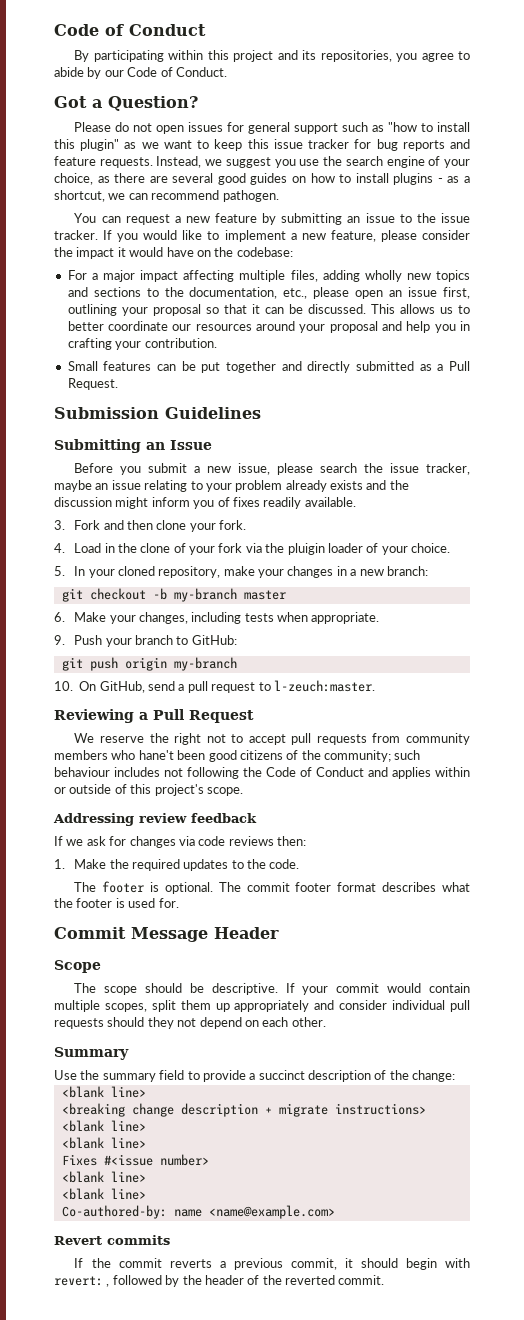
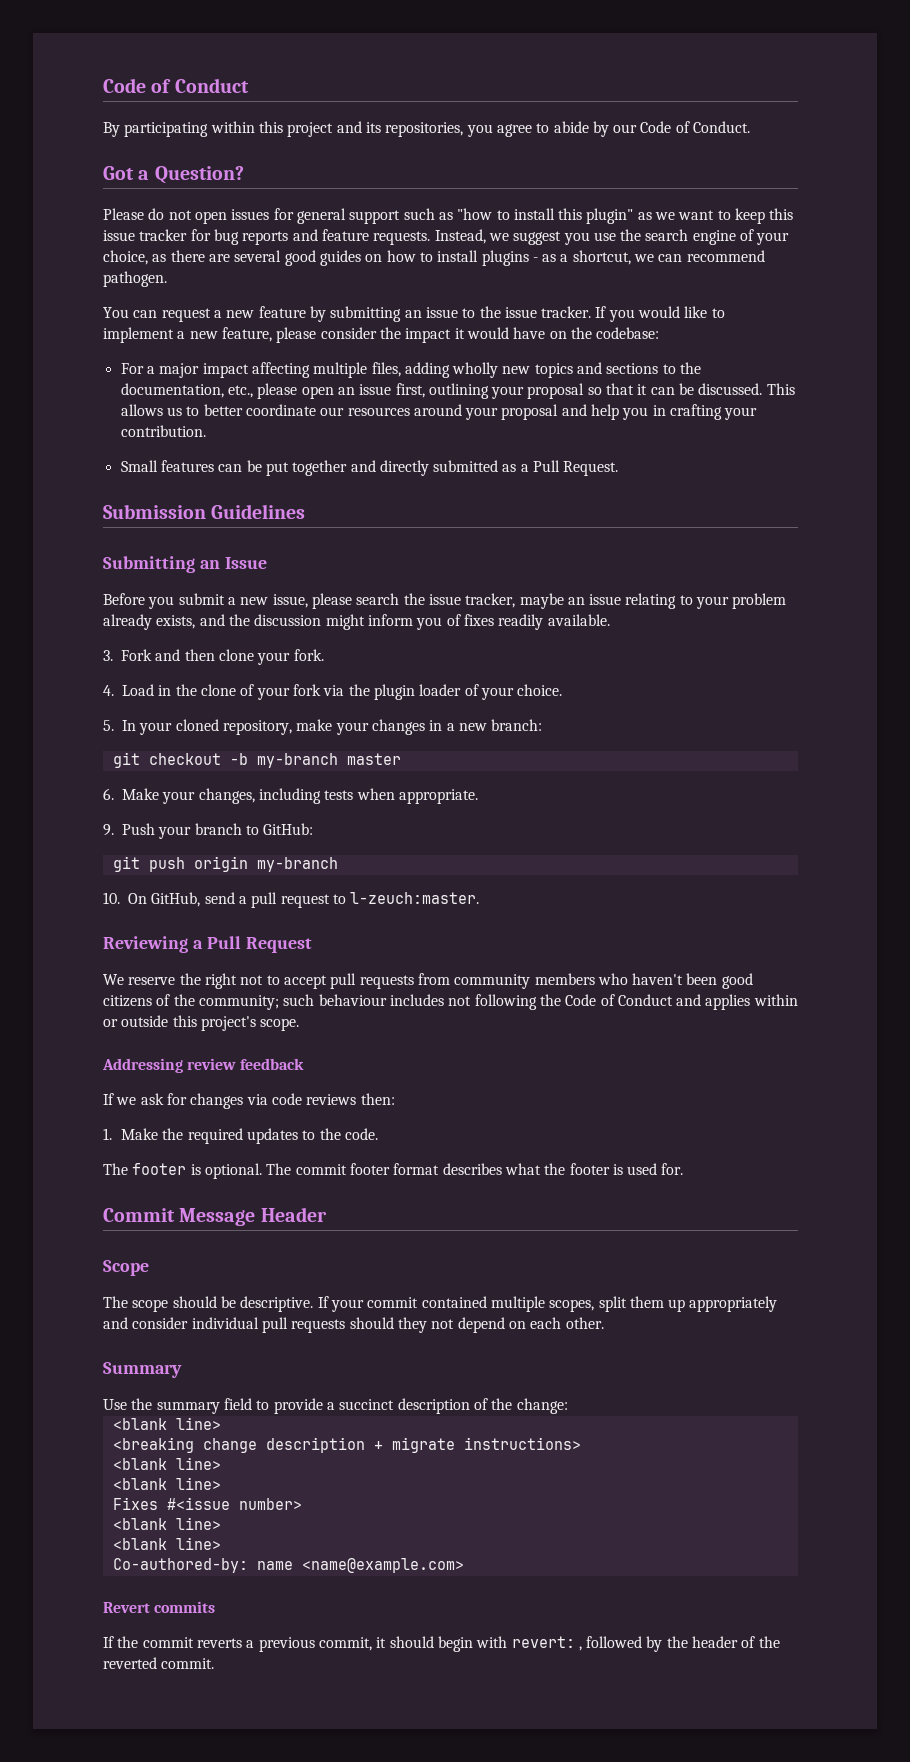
- Before you submit a new issue, please search the issue tracker, maybe an issue relating to your problem already exists and the discussion might inform you of fixes readily available.
+ Before you submit a new issue, please search the issue tracker, maybe an issue relating to your problem already exists, and the discussion might inform you of fixes readily available.
- 4. Load in the clone of your fork via the pluigin loader of your choice.
+ 4. Load in the clone of your fork via the plugin loader of your choice.
- We reserve the right not to accept pull requests from community members who hane't been good citizens of the community; such behaviour includes not following the Code of Conduct and applies within or outside of this project's scope.
+ We reserve the right not to accept pull requests from community members who haven't been good citizens of the community; such behaviour includes not following the Code of Conduct and applies within or outside this project's scope.
- If your commit would contain multiple scopes, split them up appropriately and consider individual pull requests should they not depend on each other.
+ If your commit contained multiple scopes, split them up appropriately and consider individual pull requests should they not depend on each other.

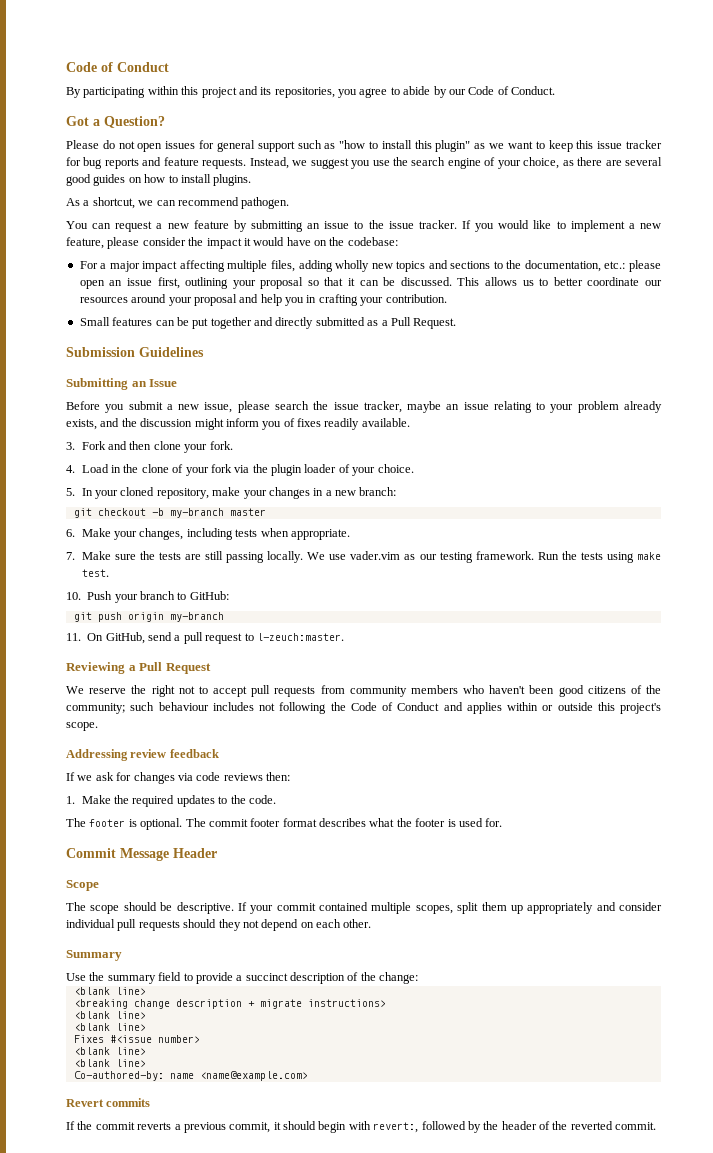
- Instead, we suggest you use the search engine of your choice, as there are several good guides on how to install plugins - as a shortcut, we can recommend pathogen.
+ Instead, we suggest you use the search engine of your choice, as there are several good guides on how to install plugins.
+ As a shortcut, we can recommend pathogen.
- For a major impact affecting multiple files, adding wholly new topics and sections to the documentation, etc., please open an issue first, outlining your proposal so that it can be discussed.
+ For a major impact affecting multiple files, adding wholly new topics and sections to the documentation, etc.: please open an issue first, outlining your proposal so that it can be discussed.
- 9. Push your branch to GitHub:
+ 7. Make sure the tests are still passing locally. We use vader.vim as our testing framework. Run the tests using make test.
+ 10. Push your branch to GitHub:
- 10. On GitHub, send a pull request to l-zeuch:master.
+ 11. On GitHub, send a pull request to l-zeuch:master.
- If the commit reverts a previous commit, it should begin with revert: , followed by the header of the reverted commit.
+ If the commit reverts a previous commit, it should begin with revert:, followed by the header of the reverted commit.

